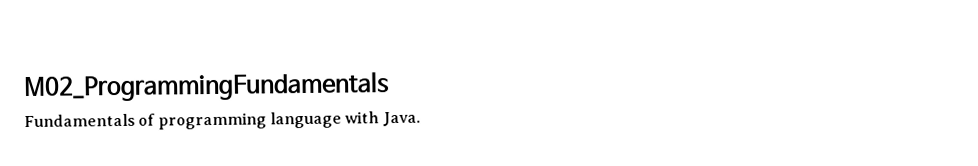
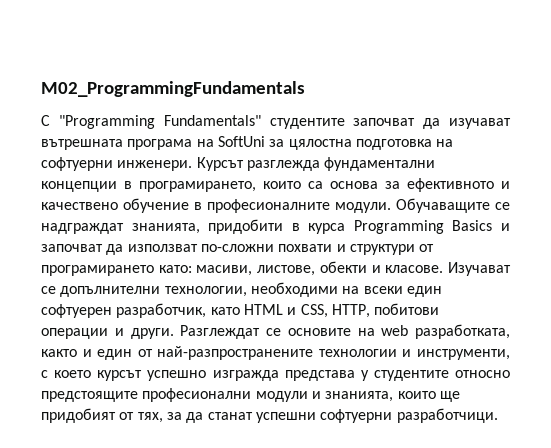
- Fundamentals of programming language with Java.
+ С "Programming Fundamentals" студентите започват да изучават вътрешната програма на SoftUni за цялостна подготовка на софтуерни инженери. Курсът разглежда фундаментални концепции в програмирането, които са основа за ефективното и качествено обучение в професионалните модули. Обучаващите се надграждат знанията, придобити в курса Programming Basics и започват да използват по-сложни похвати и структури от програмирането като: масиви, листове, обекти и класове. Изучават се допълнителни технологии, необходими на всеки един софтуерен разработчик, като HTML и CSS, HTTP, побитови операции и други. Разглеждат се основите на web разработката, както и един от най-разпространените технологии и инструменти, с което курсът успешно изгражда представа у студентите относно предстоящите професионални модули и знанията, които ще придобият от тях, за да станат успешни софтуерни разработчици.

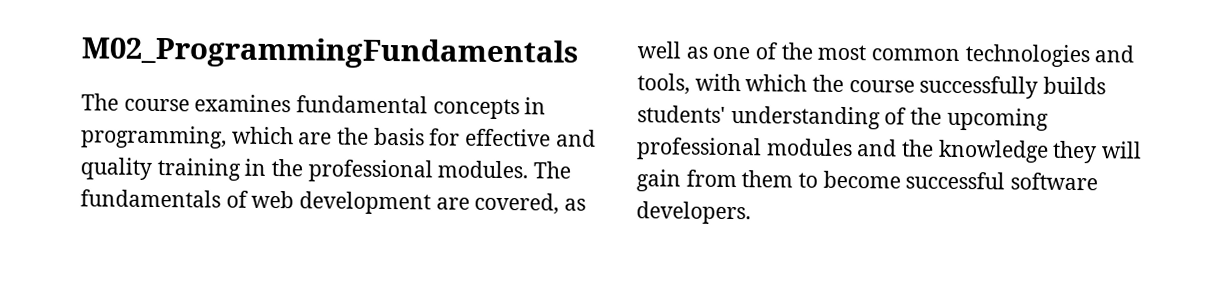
- С "Programming Fundamentals" студентите започват да изучават вътрешната програма на SoftUni за цялостна подготовка на софтуерни инженери. Курсът разглежда фундаментални концепции в програмирането, които са основа за ефективното и качествено обучение в професионалните модули. Обучаващите се надграждат знанията, придобити в курса Programming Basics и започват да използват по-сложни похвати и структури от програмирането като: масиви, листове, обекти и класове. Изучават се допълнителни технологии, необходими на всеки един софтуерен разработчик, като HTML и CSS, HTTP, побитови операции и други. Разглеждат се основите на web разработката, както и един от най-разпространените технологии и инструменти, с което курсът успешно изгражда представа у студентите относно предстоящите професионални модули и знанията, които ще придобият от тях, за да станат успешни софтуерни разработчици.
+ The course examines fundamental concepts in programming, which are the basis for effective and quality training in the professional modules. The fundamentals of web development are covered, as well as one of the most common technologies and tools, with which the course successfully builds students' understanding of the upcoming professional modules and the knowledge they will gain from them to become successful software developers.

